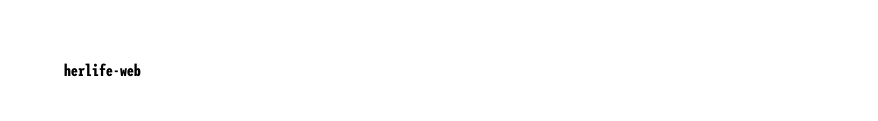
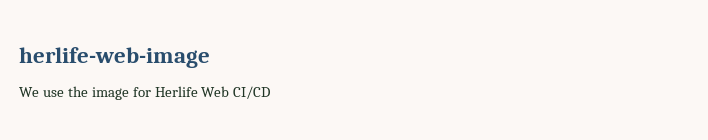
- herlife-web
+ herlife-web-image
+ We use the image for Herlife Web CI/CD

